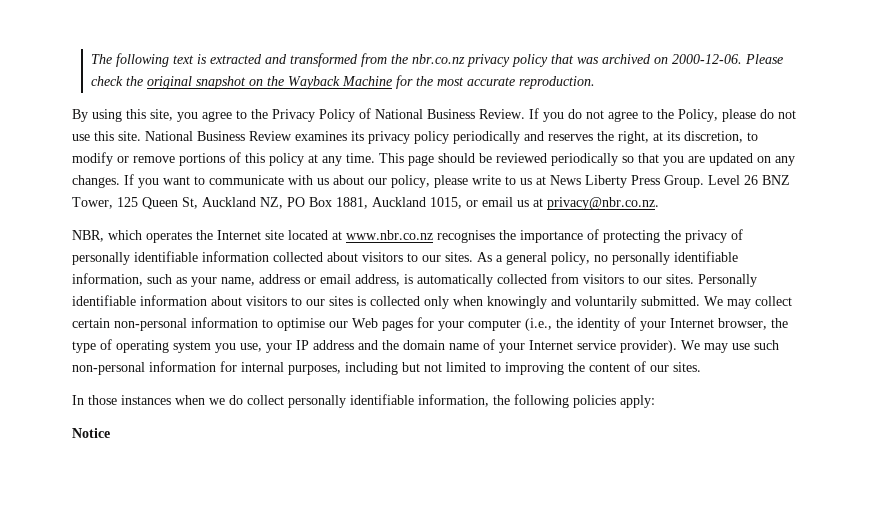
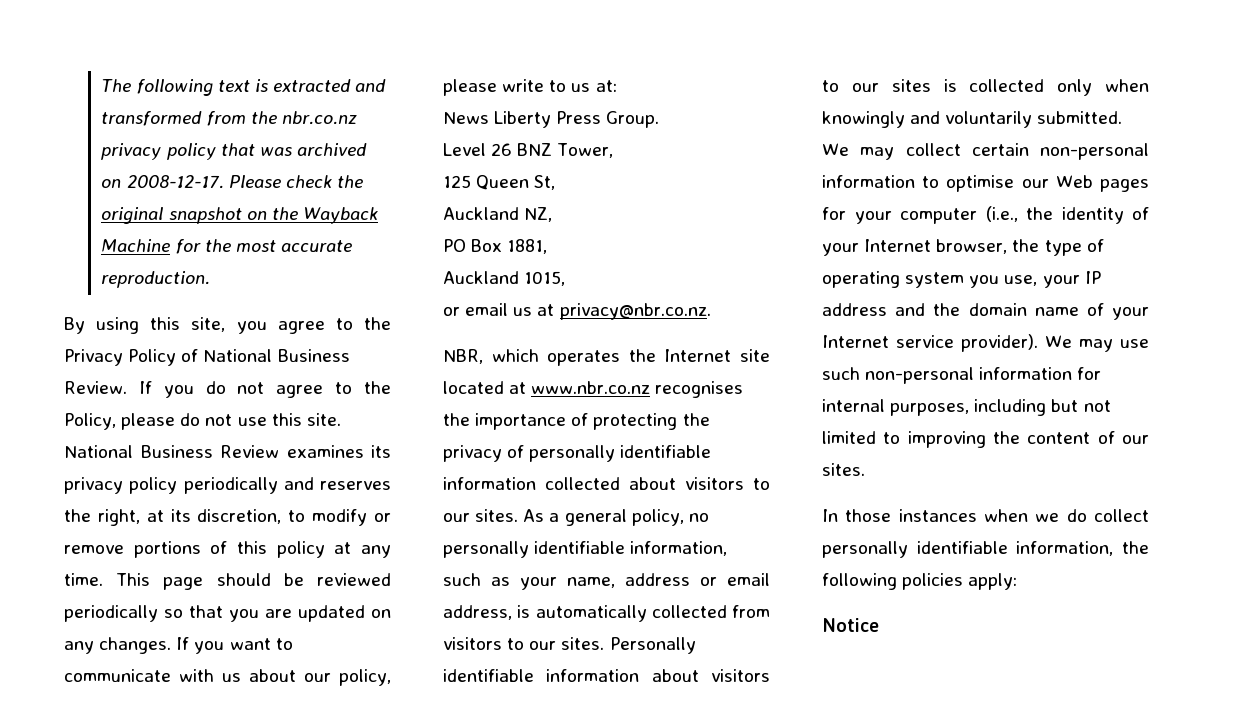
- The following text is extracted and transformed from the nbr.co.nz privacy policy that was archived on 2000-12-06.
+ The following text is extracted and transformed from the nbr.co.nz privacy policy that was archived on 2008-12-17.
- If you want to communicate with us about our policy, please write to us at News Liberty Press Group. Level 26 BNZ Tower, 125 Queen St, Auckland NZ, PO Box 1881, Auckland 1015, or email us at privacy@nbr.co.nz.
+ If you want to communicate with us about our policy, please write to us at:
+ News Liberty Press Group.
+ Level 26 BNZ Tower,
+ 125 Queen St,
+ Auckland NZ,
+ PO Box 1881,
+ Auckland 1015,
+ or email us at privacy@nbr.co.nz.

